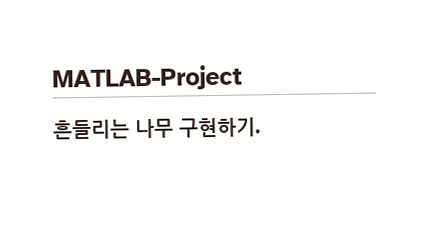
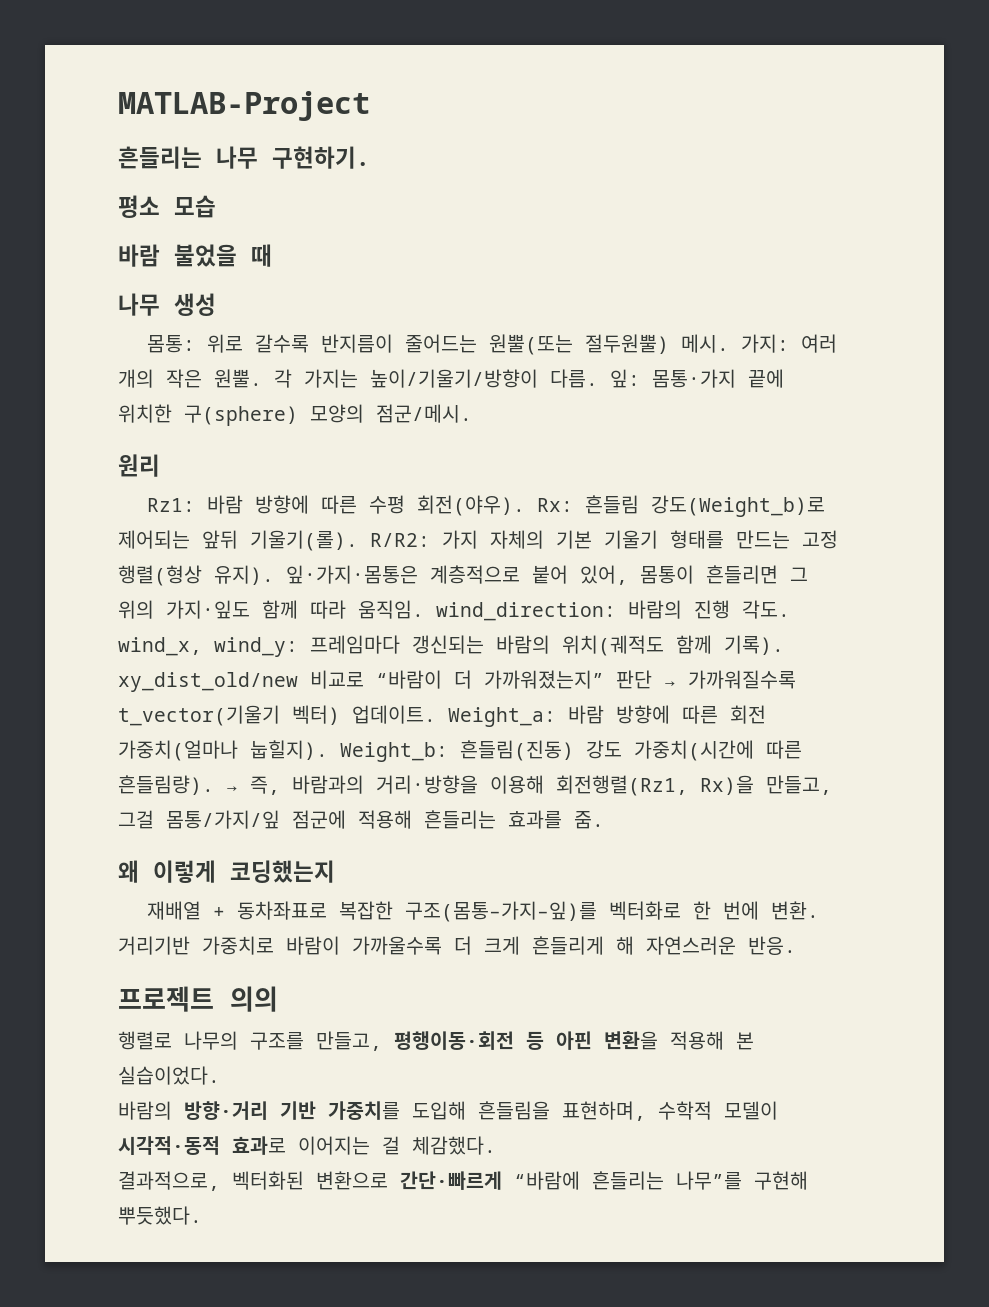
+ 평소 모습
+ 바람 불었을 때
+ 나무 생성
+ 몸통: 위로 갈수록 반지름이 줄어드는 원뿔(또는 절두원뿔) 메시. 가지: 여러 개의 작은 원뿔. 각 가지는 높이/기울기/방향이 다름. 잎: 몸통·가지 끝에 위치한 구(sphere) 모양의 점군/메시.
+ 원리
+ Rz1: 바람 방향에 따른 수평 회전(야우). Rx: 흔들림 강도(Weight_b)로 제어되는 앞뒤 기울기(롤). R/R2: 가지 자체의 기본 기울기 형태를 만드는 고정 행렬(형상 유지). 잎·가지·몸통은 계층적으로 붙어 있어, 몸통이 흔들리면 그 위의 가지·잎도 함께 따라 움직임. wind_direction: 바람의 진행 각도. wind_x, wind_y: 프레임마다 갱신되는 바람의 위치(궤적도 함께 기록). xy_dist_old/new 비교로 “바람이 더 가까워졌는지” 판단 → 가까워질수록 t_vector(기울기 벡터) 업데이트. Weight_a: 바람 방향에 따른 회전 가중치(얼마나 눕힐지). Weight_b: 흔들림(진동) 강도 가중치(시간에 따른 흔들림량). → 즉, 바람과의 거리·방향을 이용해 회전행렬(Rz1, Rx)을 만들고, 그걸 몸통/가지/잎 점군에 적용해 흔들리는 효과를 줌.
+ 왜 이렇게 코딩했는지
+ 재배열 + 동차좌표로 복잡한 구조(몸통–가지–잎)를 벡터화로 한 번에 변환. 거리기반 가중치로 바람이 가까울수록 더 크게 흔들리게 해 자연스러운 반응.
+ 프로젝트 의의
+ 행렬로 나무의 구조를 만들고, 평행이동·회전 등 아핀 변환을 적용해 본 실습이었다.
+ 바람의 방향·거리 기반 가중치를 도입해 흔들림을 표현하며, 수학적 모델이 시각적·동적 효과로 이어지는 걸 체감했다.
+ 결과적으로, 벡터화된 변환으로 간단·빠르게 “바람에 흔들리는 나무”를 구현해 뿌듯했다.

